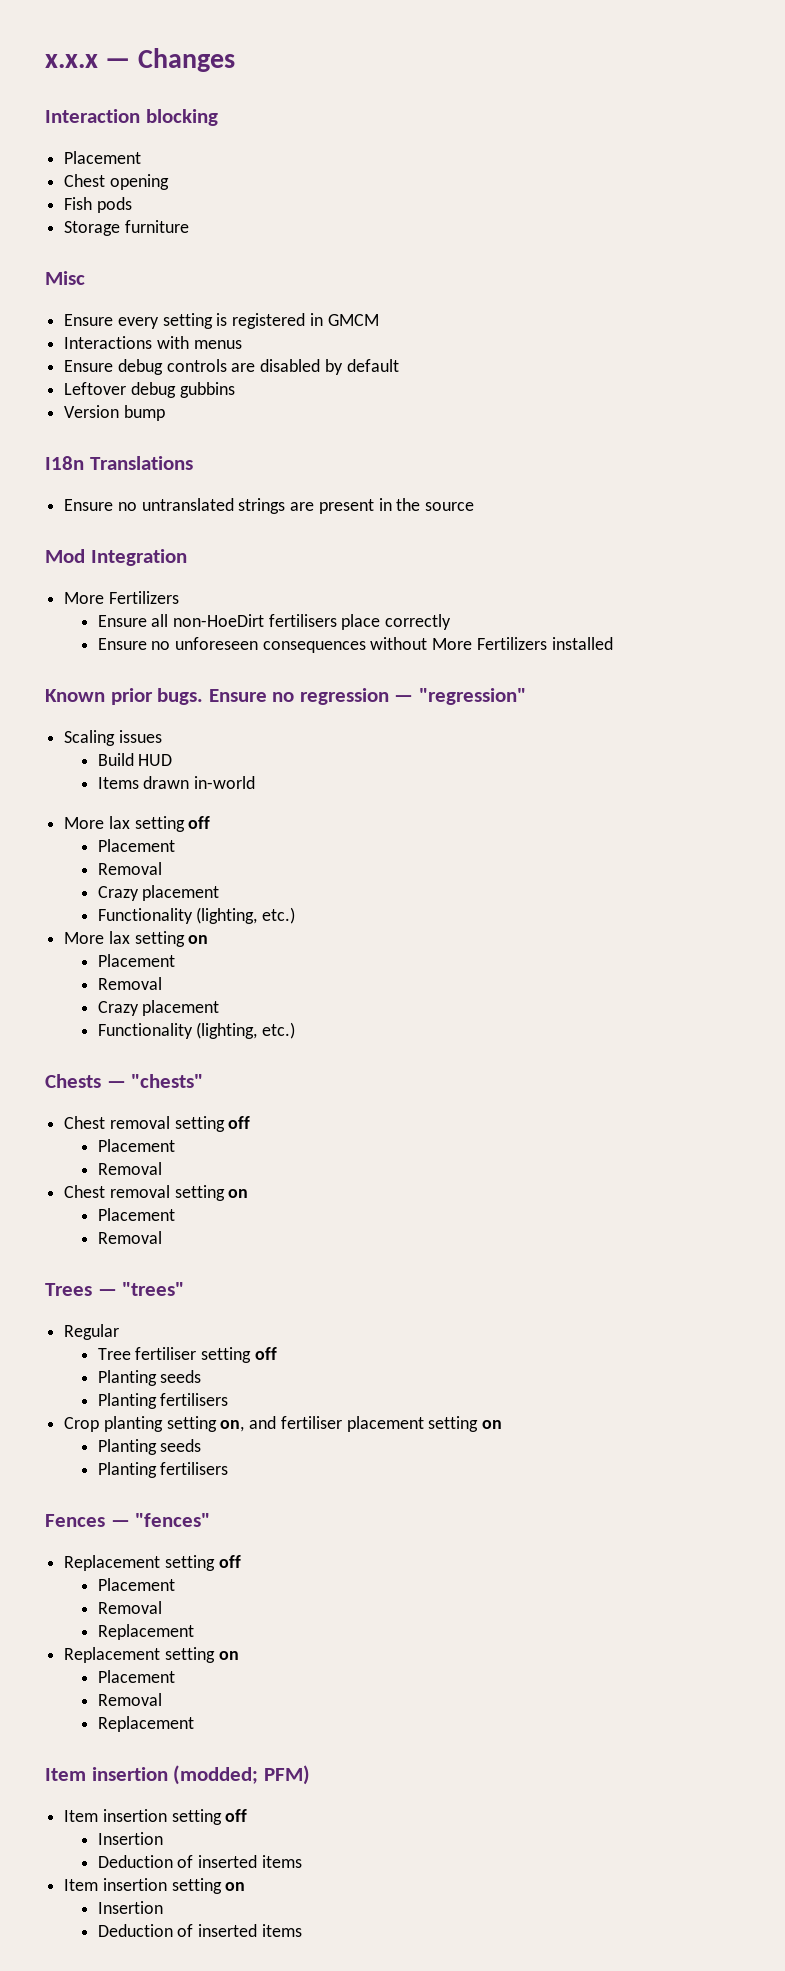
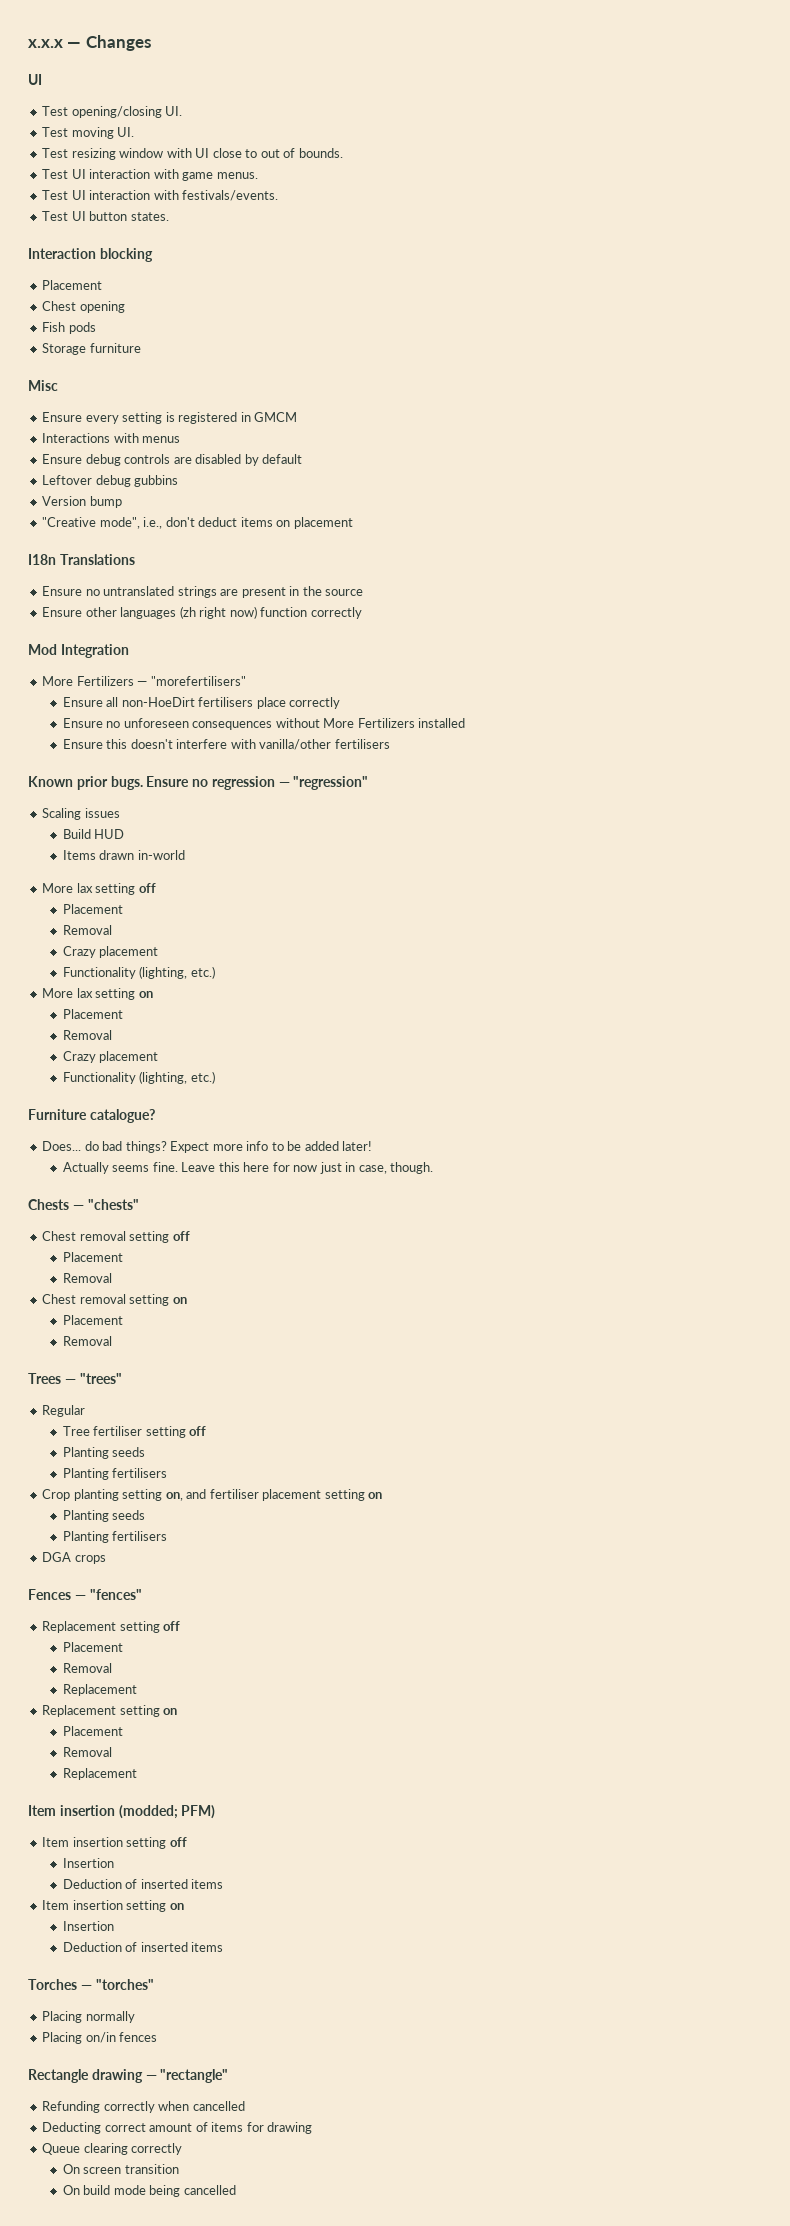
  x.x.x — Changes
+ UI
+ Test opening/closing UI.
+ Test moving UI.
+ Test resizing window with UI close to out of bounds.
+ Test UI interaction with game menus.
+ Test UI interaction with festivals/events.
+ Test UI button states.
+ "Creative mode", i.e., don't deduct items on placement
+ Ensure other languages (zh right now) function correctly
  Mod Integration
- More Fertilizers
+ More Fertilizers — "morefertilisers"
+ Ensure this doesn't interfere with vanilla/other fertilisers
+ Furniture catalogue?
+ Does... do bad things? Expect more info to be added later!
+ Actually seems fine. Leave this here for now just in case, though.
+ DGA crops
+ Torches — "torches"
+ Placing normally
+ Placing on/in fences
+ Rectangle drawing — "rectangle"
+ Refunding correctly when cancelled
+ Deducting correct amount of items for drawing
+ Queue clearing correctly
+ On screen transition
+ On build mode being cancelled

